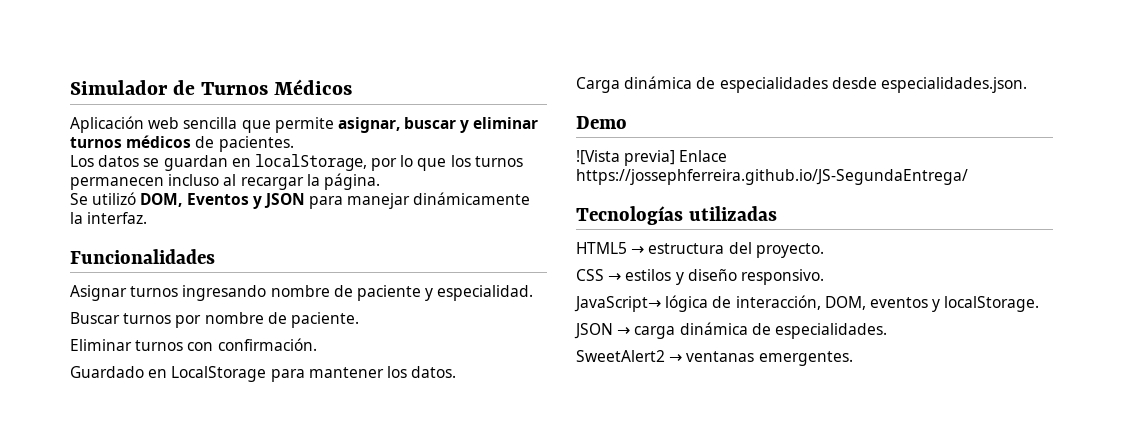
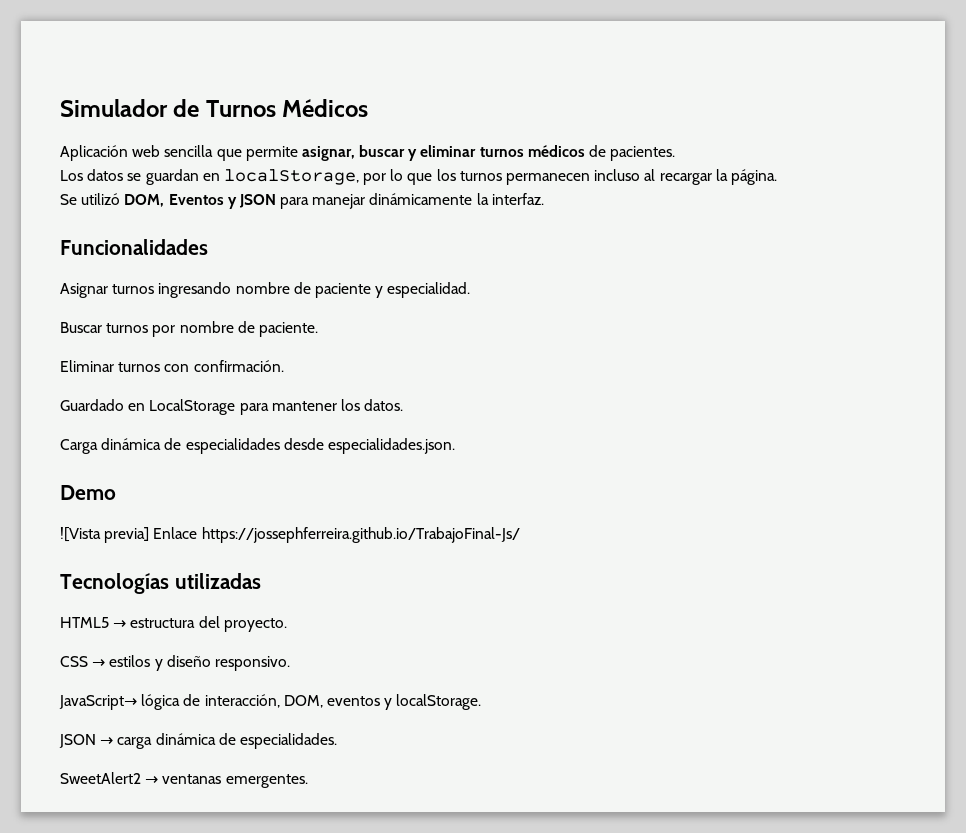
- ![Vista previa] Enlace https://jossephferreira.github.io/JS-SegundaEntrega/
+ ![Vista previa] Enlace https://jossephferreira.github.io/TrabajoFinal-Js/

